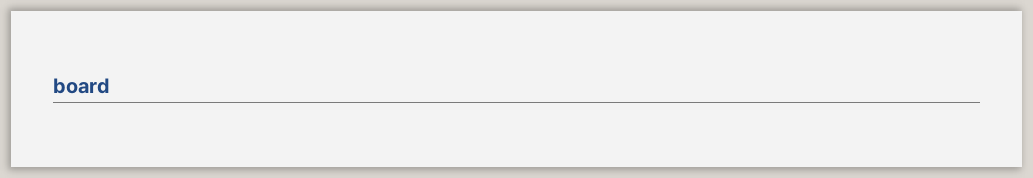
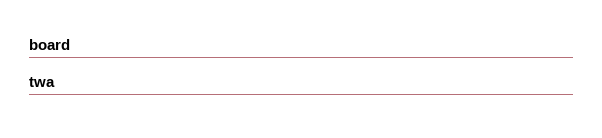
+ twa

